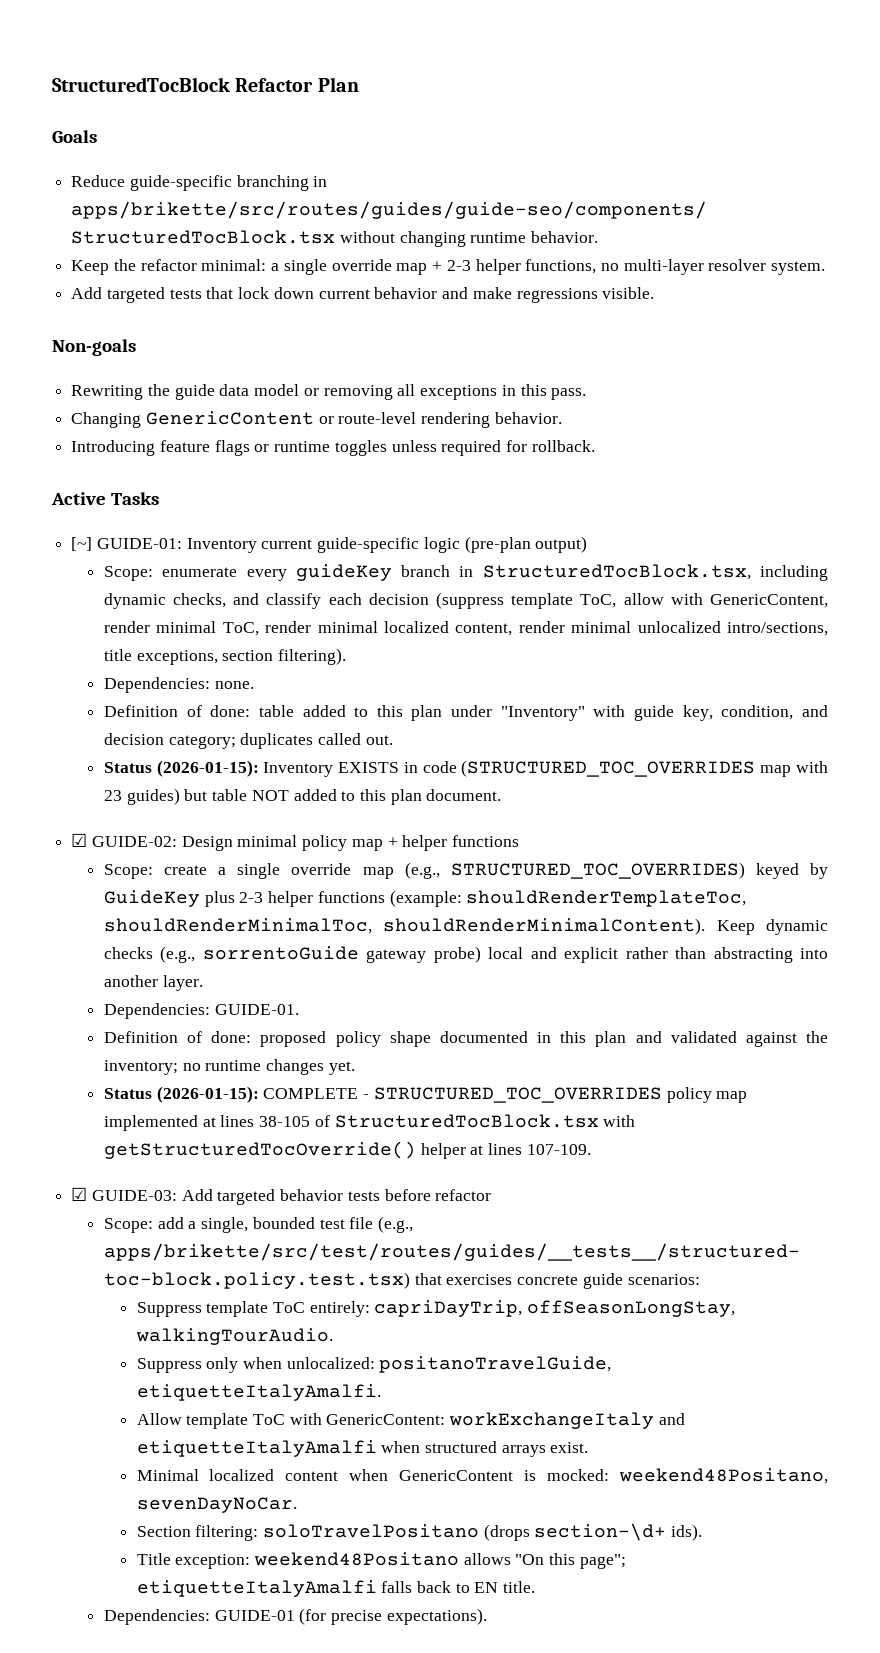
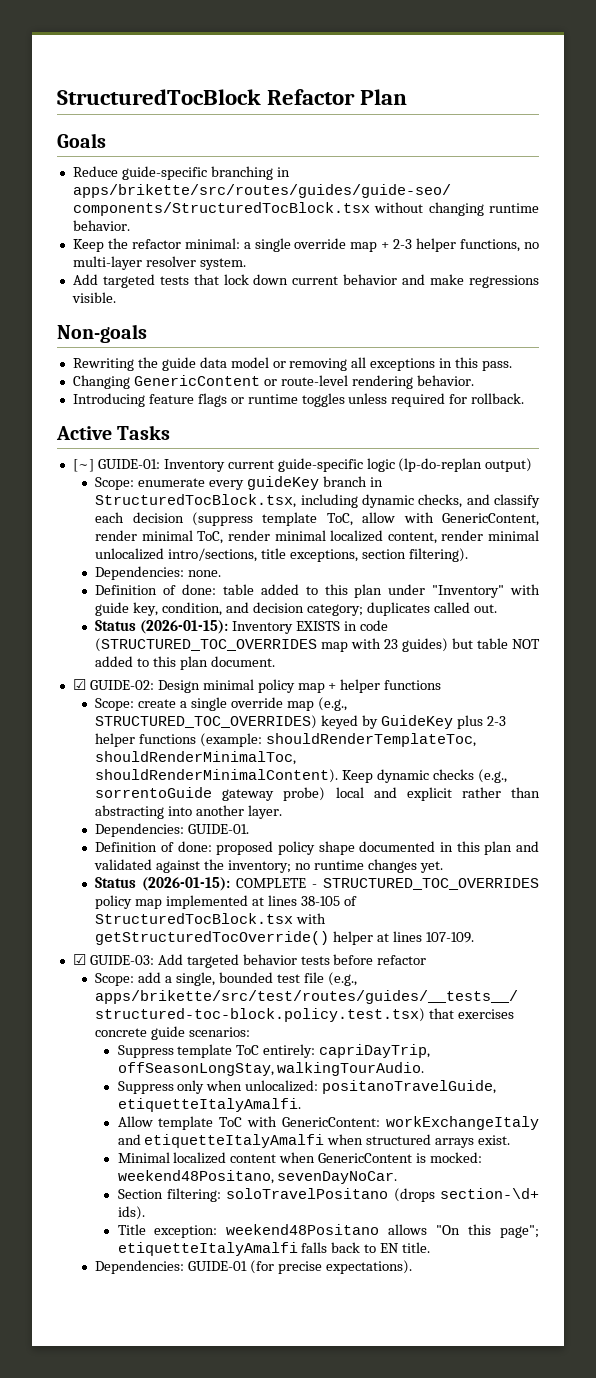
- [~] GUIDE-01: Inventory current guide-specific logic (pre-plan output)
+ [~] GUIDE-01: Inventory current guide-specific logic (lp-do-replan output)

